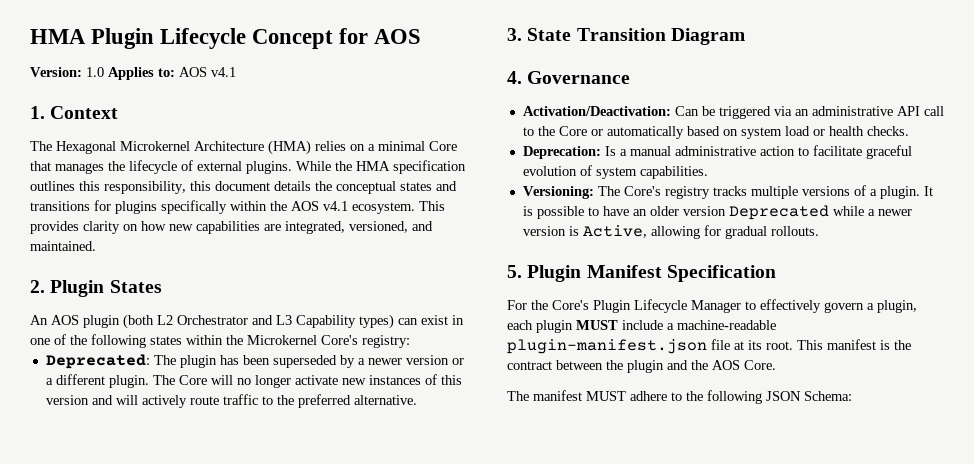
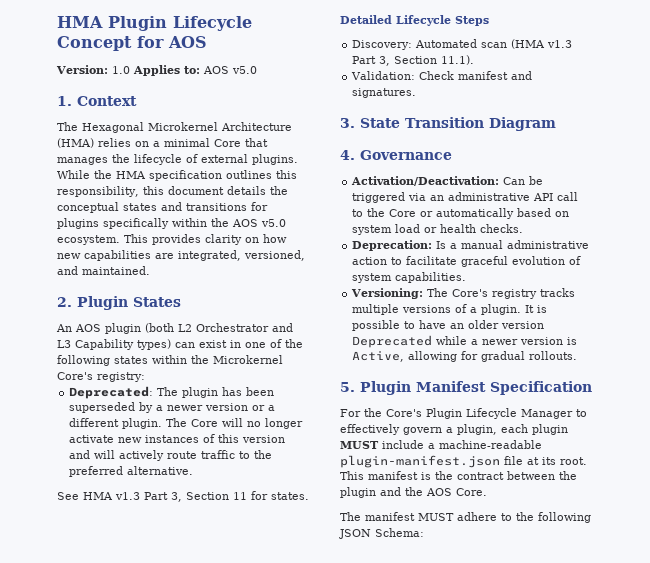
- Version: 1.0 Applies to: AOS v4.1
+ Version: 1.0 Applies to: AOS v5.0
- While the HMA specification outlines this responsibility, this document details the conceptual states and transitions for plugins specifically within the AOS v4.1 ecosystem.
+ While the HMA specification outlines this responsibility, this document details the conceptual states and transitions for plugins specifically within the AOS v5.0 ecosystem.
+ See HMA v1.3 Part 3, Section 11 for states.
+ Detailed Lifecycle Steps
+ Discovery: Automated scan (HMA v1.3 Part 3, Section 11.1).
+ Validation: Check manifest and signatures.

